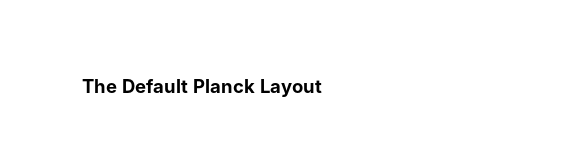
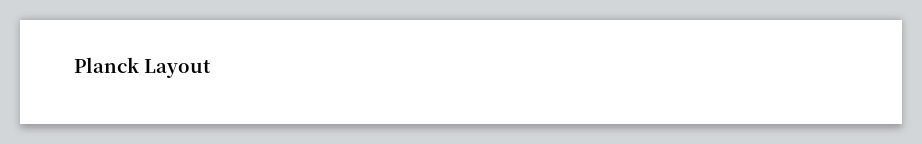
- The Default Planck Layout
+ Planck Layout

